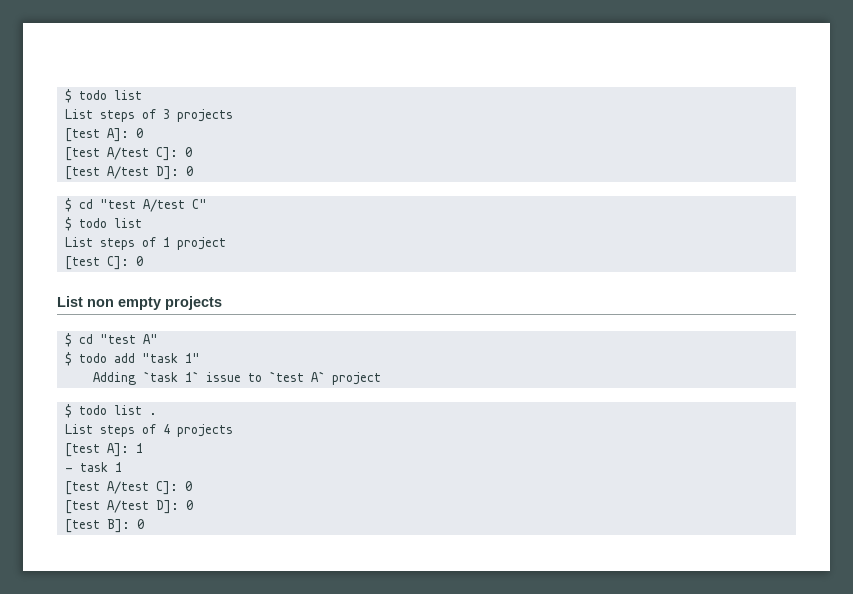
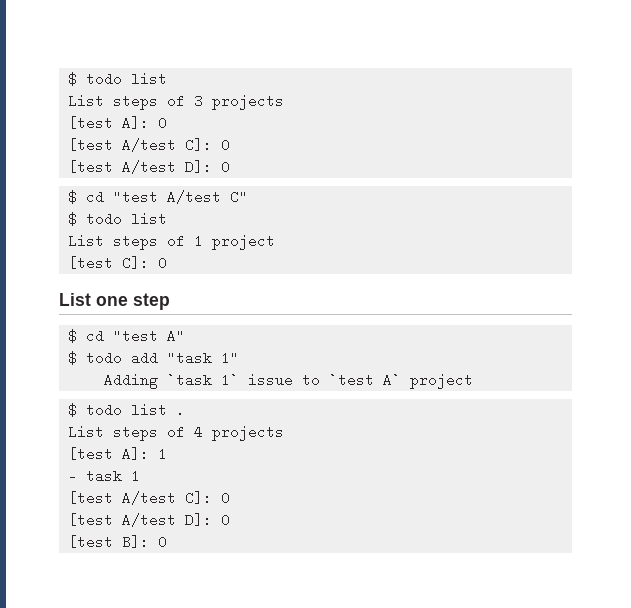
- List non empty projects
+ List one step

